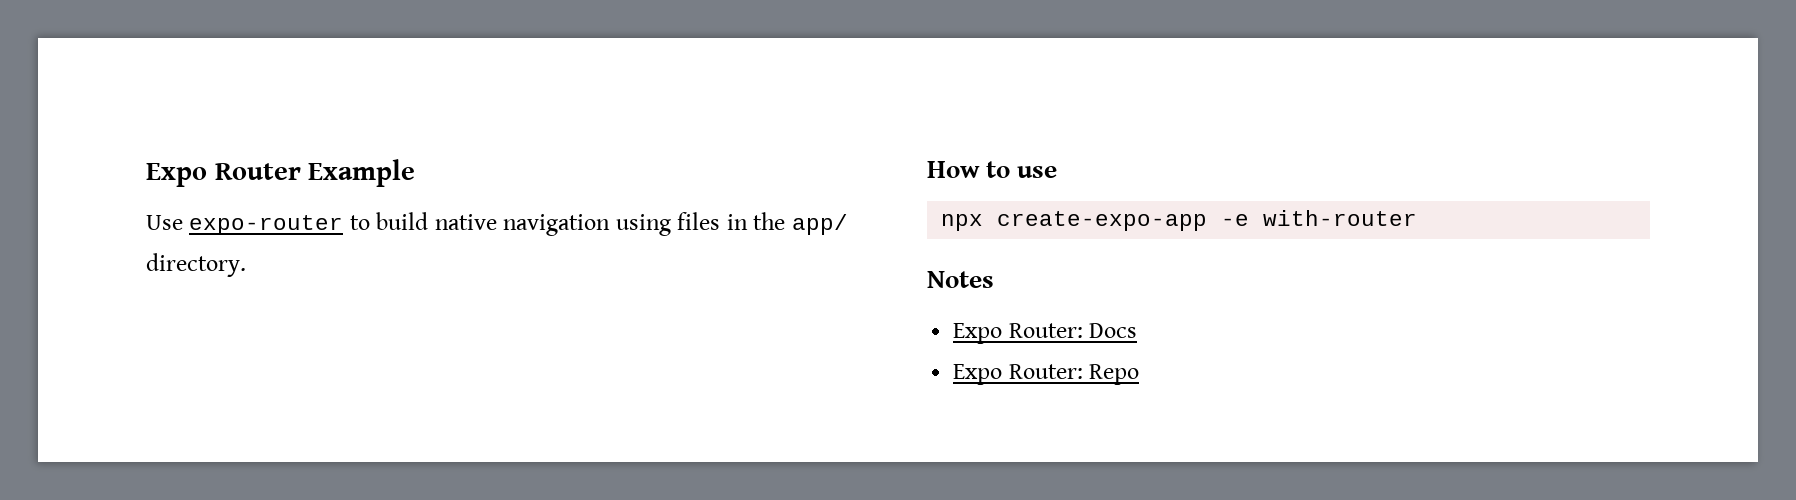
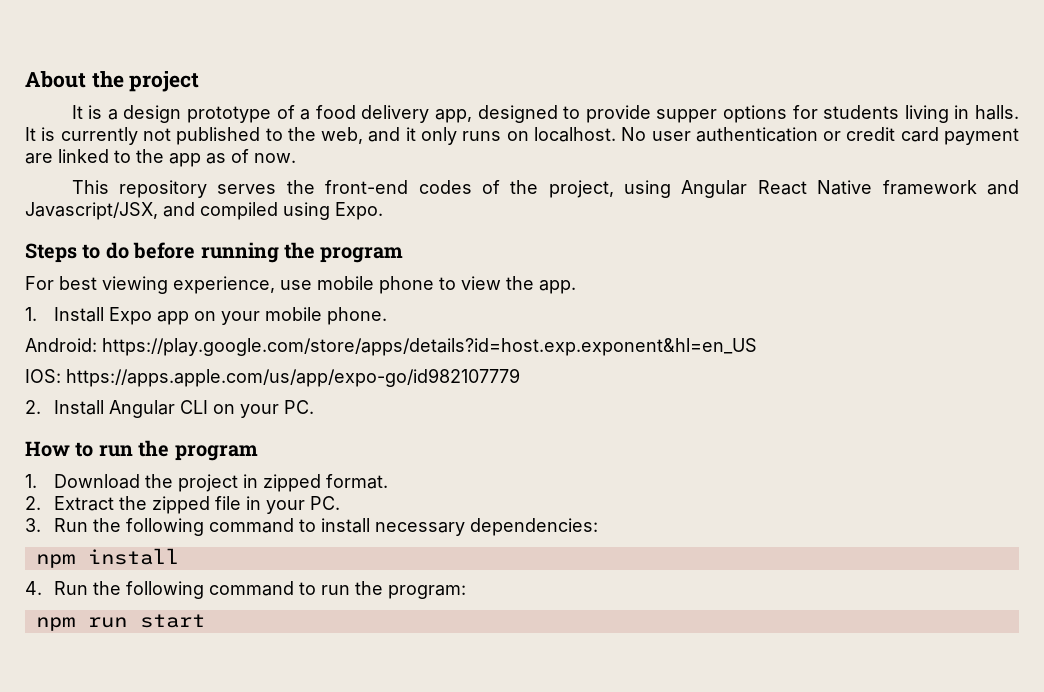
- Expo Router Example
- Use expo-router to build native navigation using files in the app/ directory.
- How to use
- npx create-expo-app -e with-router
- Notes
- Expo Router: Docs
- Expo Router: Repo
+ About the project
+ It is a design prototype of a food delivery app, designed to provide supper options for students living in halls. It is currently not published to the web, and it only runs on localhost. No user authentication or credit card payment are linked to the app as of now.
+ This repository serves the front-end codes of the project, using Angular React Native framework and Javascript/JSX, and compiled using Expo.
+ Steps to do before running the program
+ For best viewing experience, use mobile phone to view the app.
+ 1. Install Expo app on your mobile phone.
+ Android: https://play.google.com/store/apps/details?id=host.exp.exponent&hl=en_US
+ IOS: https://apps.apple.com/us/app/expo-go/id982107779
+ 2. Install Angular CLI on your PC.
+ How to run the program
+ 1. Download the project in zipped format.
+ 2. Extract the zipped file in your PC.
+ 3. Run the following command to install necessary dependencies:
+ npm install
+ 4. Run the following command to run the program:
+ npm run start

